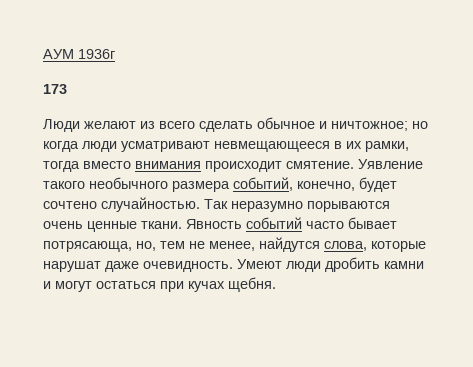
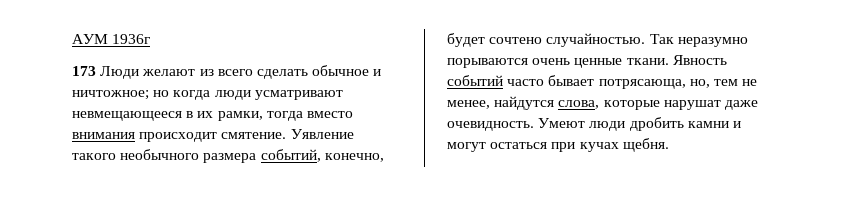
- 173
- Люди желают из всего сделать обычное и ничтожное; но когда люди усматривают невмещающееся в их рамки, тогда вместо внимания происходит смятение.
+ 173 Люди желают из всего сделать обычное и ничтожное; но когда люди усматривают невмещающееся в их рамки, тогда вместо внимания происходит смятение.

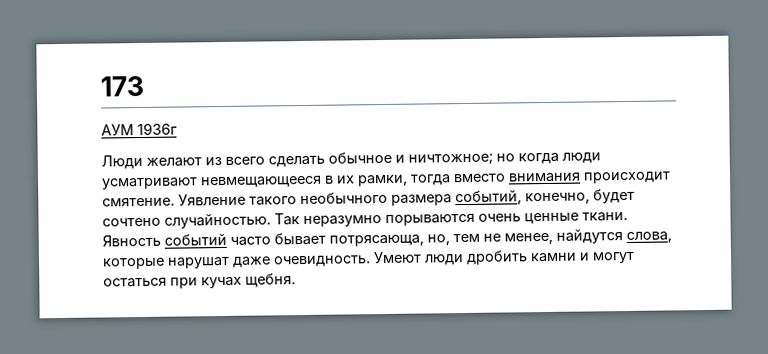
+ 173
- 173 Люди желают из всего сделать обычное и ничтожное; но когда люди усматривают невмещающееся в их рамки, тогда вместо внимания происходит смятение.
+ Люди желают из всего сделать обычное и ничтожное; но когда люди усматривают невмещающееся в их рамки, тогда вместо внимания происходит смятение.

